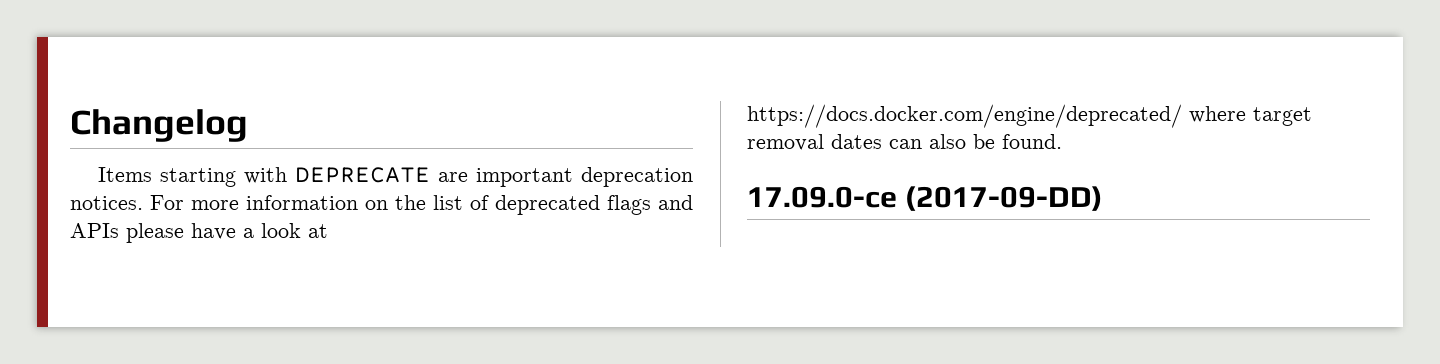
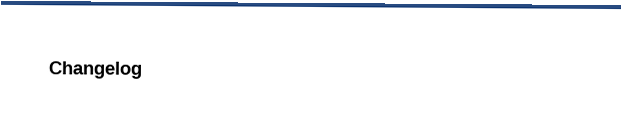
- Items starting with DEPRECATE are important deprecation notices. For more information on the list of deprecated flags and APIs please have a look at https://docs.docker.com/engine/deprecated/ where target removal dates can also be found.
- 17.09.0-ce (2017-09-DD)

